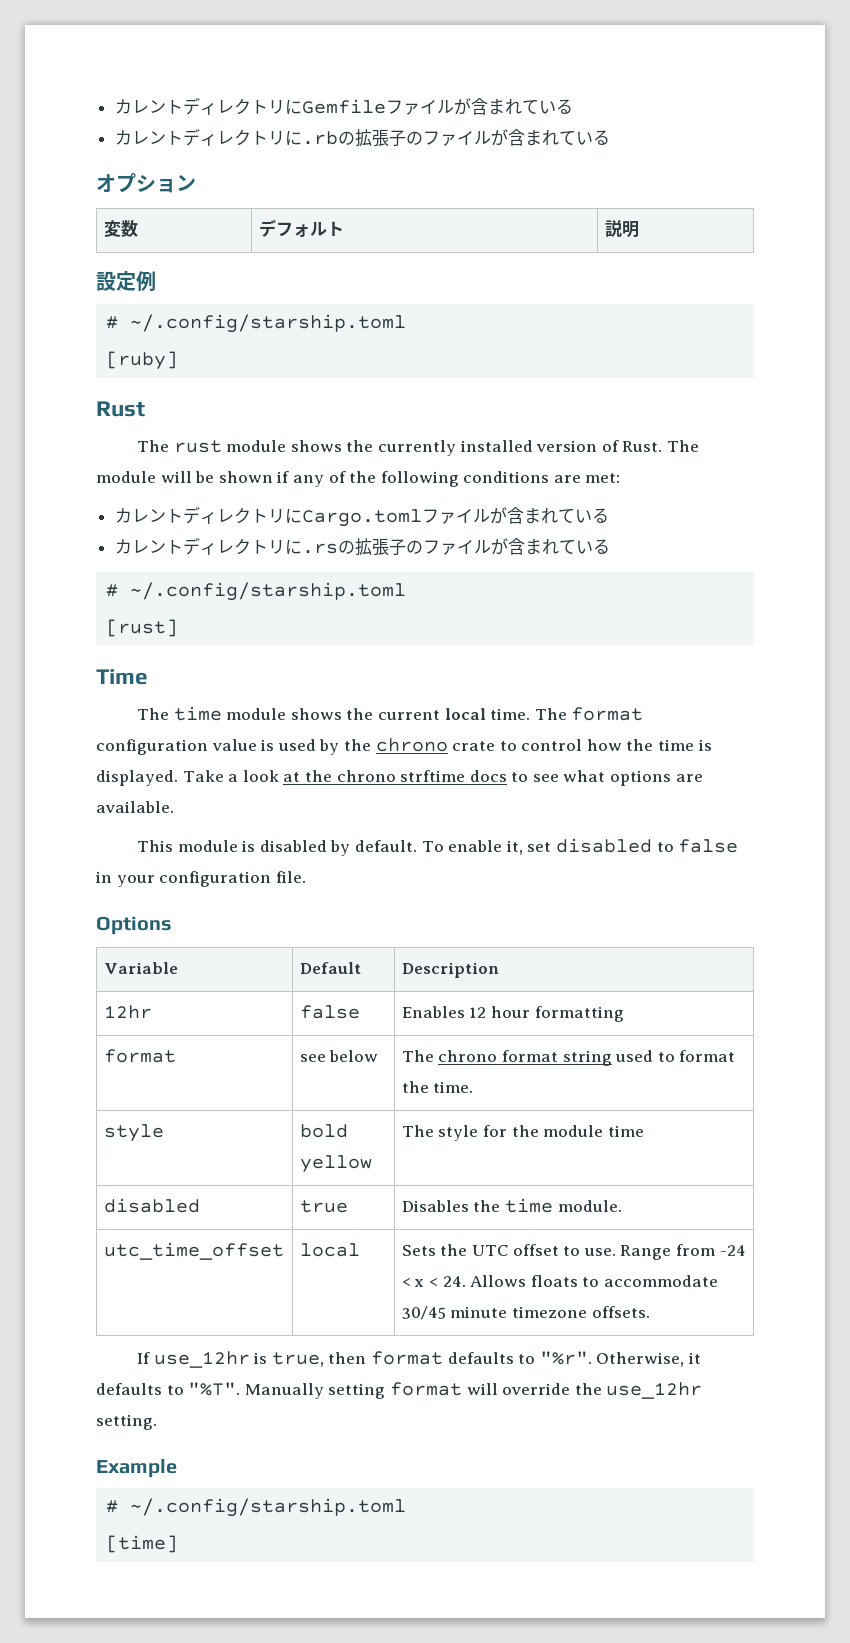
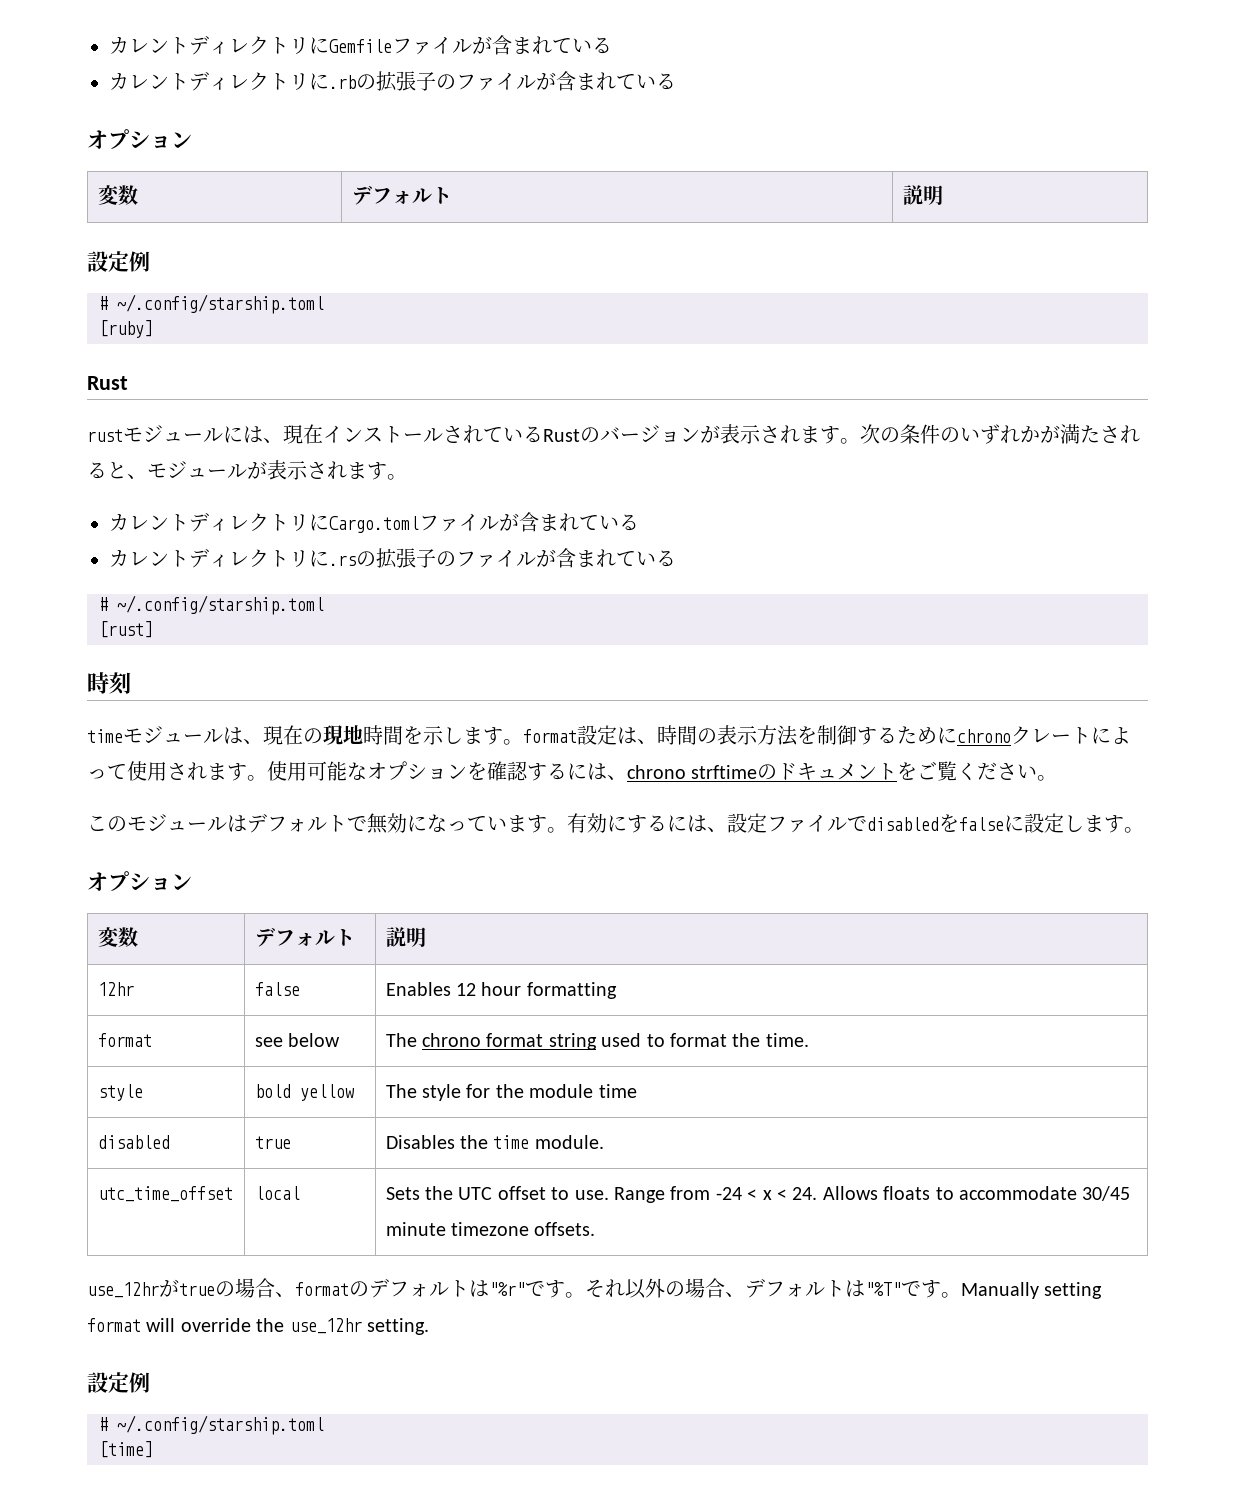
- The rust module shows the currently installed version of Rust. The module will be shown if any of the following conditions are met:
+ rustモジュールには、現在インストールされているRustのバージョンが表示されます。次の条件のいずれかが満たされると、モジュールが表示されます。
- Time
- The time module shows the current local time. The format configuration value is used by the chrono crate to control how the time is displayed. Take a look at the chrono strftime docs to see what options are available.
- This module is disabled by default. To enable it, set disabled to false in your configuration file.
- Options
- Variable | Default | Description
+ 時刻
+ timeモジュールは、現在の現地時間を示します。format設定は、時間の表示方法を制御するためにchronoクレートによって使用されます。使用可能なオプションを確認するには、chrono strftimeのドキュメントをご覧ください。
+ このモジュールはデフォルトで無効になっています。有効にするには、設定ファイルでdisabledをfalseに設定します。
+ オプション
+ 変数 | デフォルト | 説明
- If use_12hr is true, then format defaults to "%r". Otherwise, it defaults to "%T".
+ use_12hrがtrueの場合、formatのデフォルトは"%r"です。それ以外の場合、デフォルトは"%T"です。
  Manually setting format will override the use_12hr setting.
- Example
+ 設定例

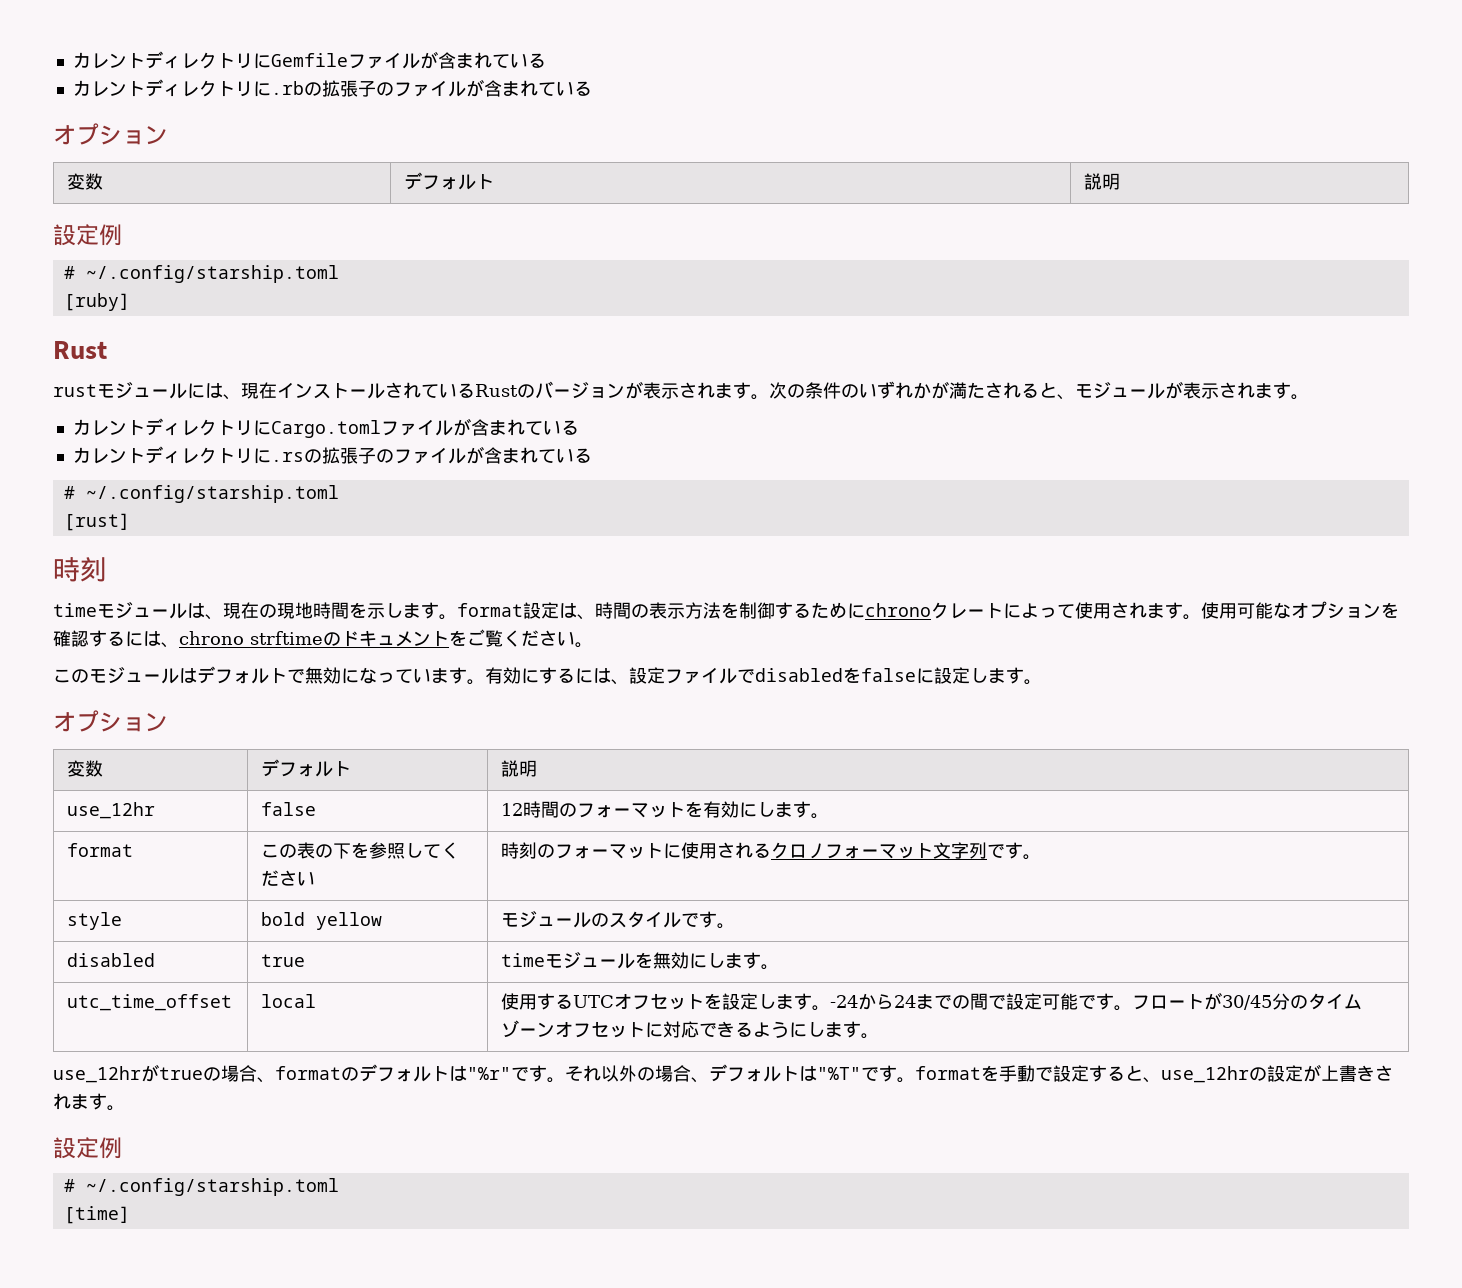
- 12hr | false | Enables 12 hour formatting
- format | see below | The chrono format string used to format the time.
- style | bold yellow | The style for the module time
- disabled | true | Disables the time module.
- utc_time_offset | local | Sets the UTC offset to use. Range from -24 < x < 24. Allows floats to accommodate 30/45 minute timezone offsets.
+ use_12hr | false | 12時間のフォーマットを有効にします。
+ format | この表の下を参照してください | 時刻のフォーマットに使用されるクロノフォーマット文字列です。
+ style | bold yellow | モジュールのスタイルです。
+ disabled | true | timeモジュールを無効にします。
+ utc_time_offset | local | 使用するUTCオフセットを設定します。-24から24までの間で設定可能です。フロートが30/45分のタイムゾーンオフセットに対応できるようにします。
- それ以外の場合、デフォルトは"%T"です。Manually setting format will override the use_12hr setting.
+ それ以外の場合、デフォルトは"%T"です。formatを手動で設定すると、use_12hrの設定が上書きされます。

